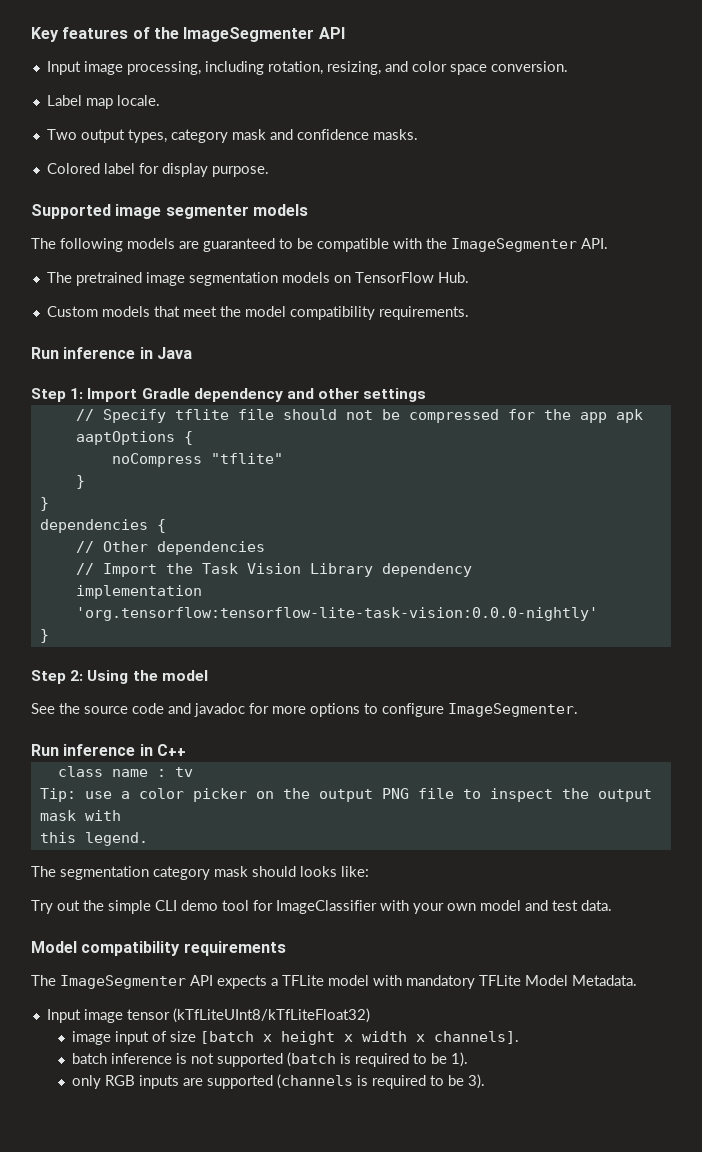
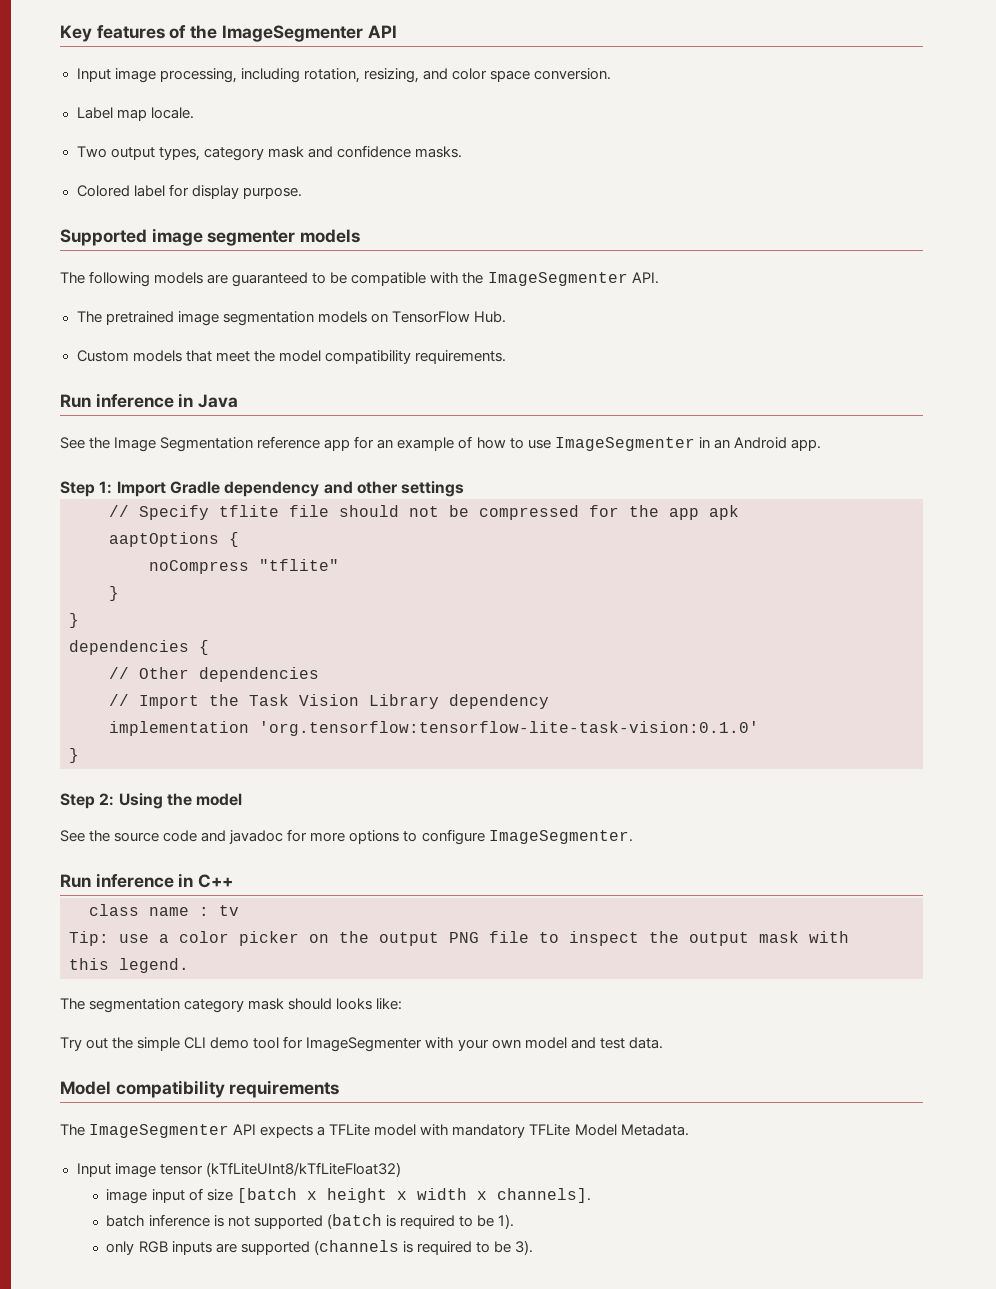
+ See the Image Segmentation reference app for an example of how to use ImageSegmenter in an Android app.
- implementation 'org.tensorflow:tensorflow-lite-task-vision:0.0.0-nightly'
+ implementation 'org.tensorflow:tensorflow-lite-task-vision:0.1.0'
- Try out the simple CLI demo tool for ImageClassifier with your own model and test data.
+ Try out the simple CLI demo tool for ImageSegmenter with your own model and test data.

